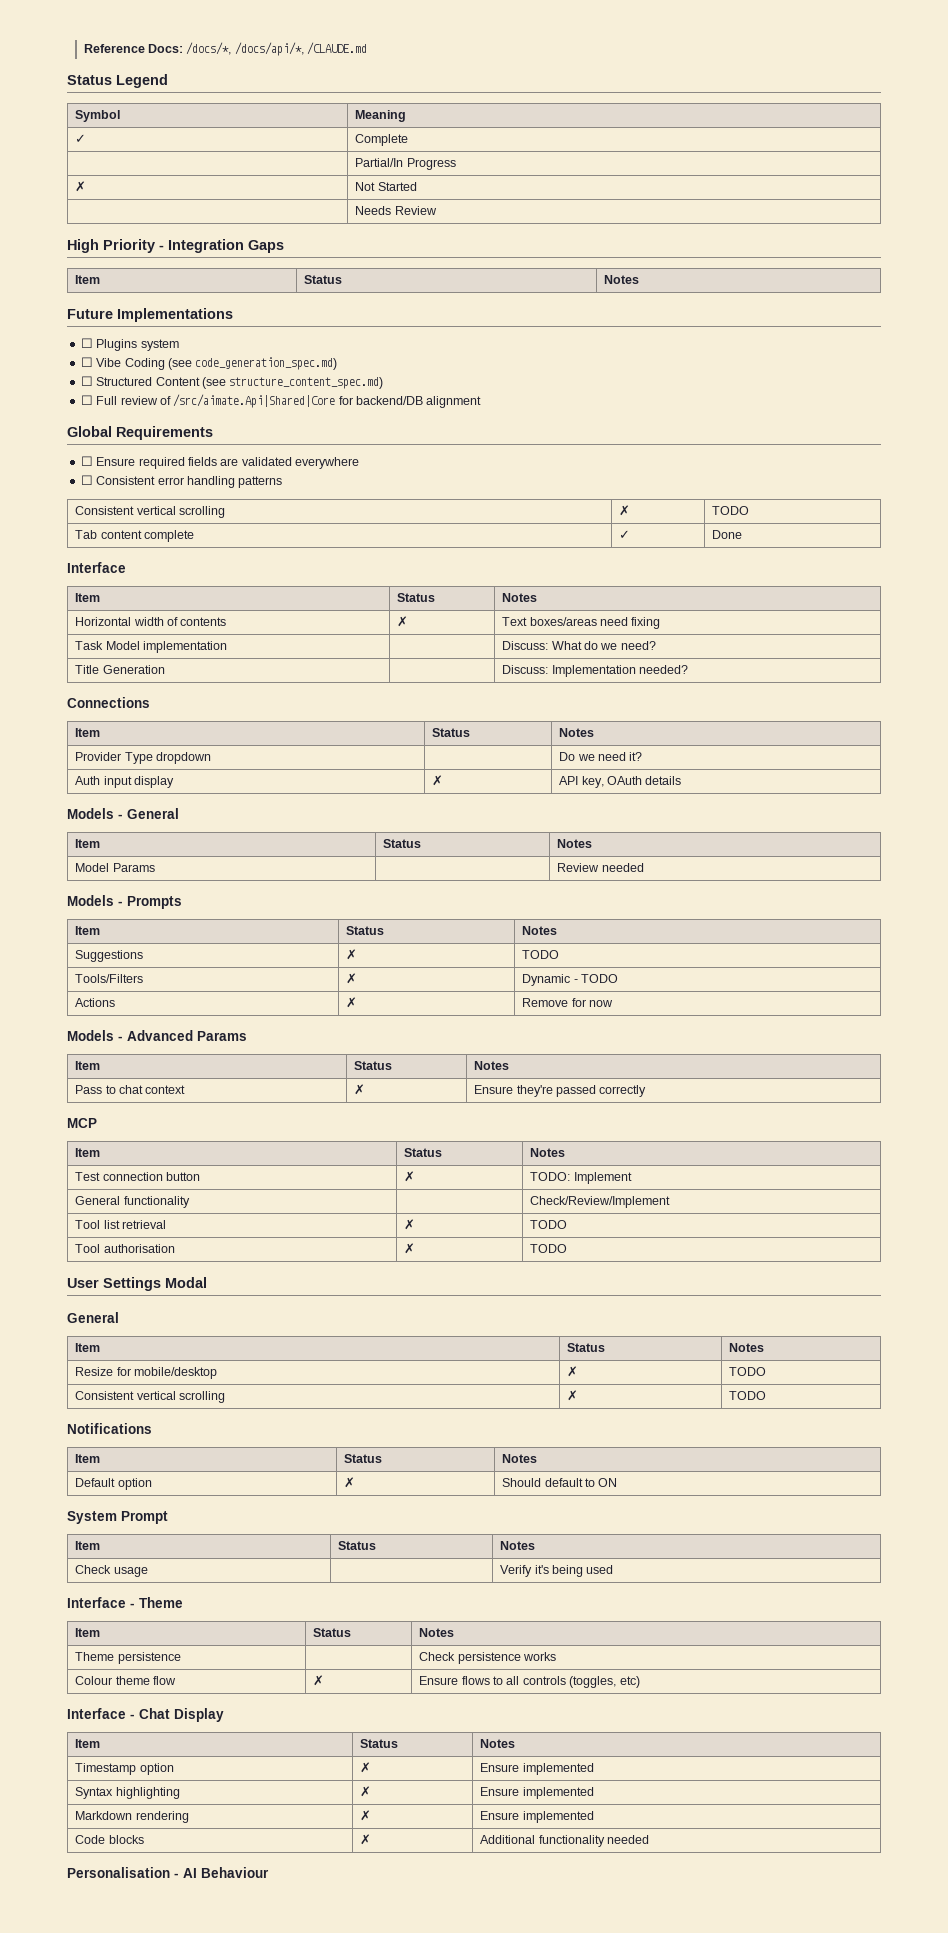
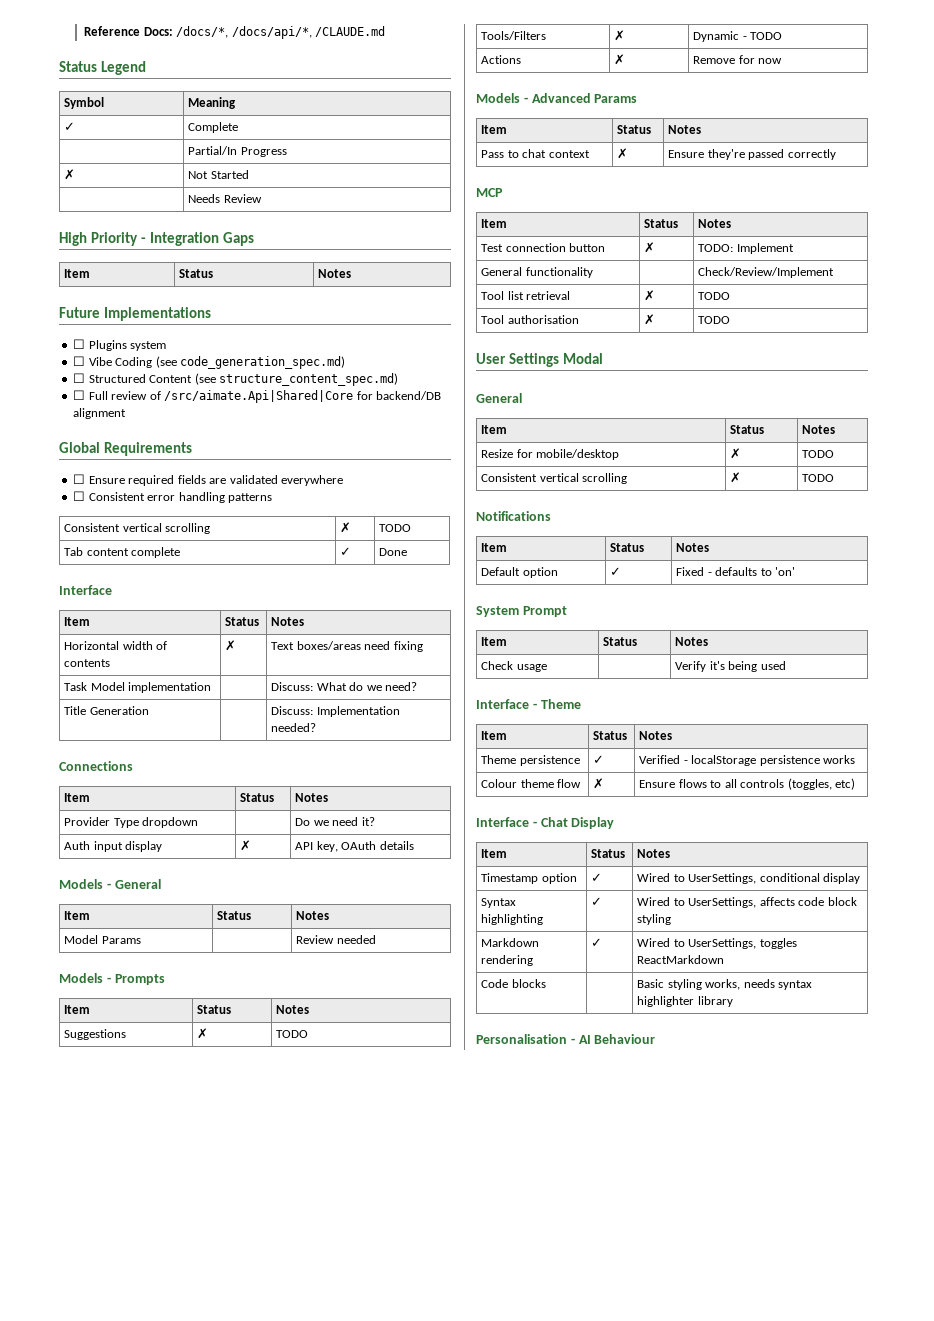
- Default option | ✗ | Should default to ON
+ Default option | ✓ | Fixed - defaults to 'on'
- Theme persistence | | Check persistence works
+ Theme persistence | ✓ | Verified - localStorage persistence works
- Timestamp option | ✗ | Ensure implemented
- Syntax highlighting | ✗ | Ensure implemented
- Markdown rendering | ✗ | Ensure implemented
- Code blocks | ✗ | Additional functionality needed
+ Timestamp option | ✓ | Wired to UserSettings, conditional display
+ Syntax highlighting | ✓ | Wired to UserSettings, affects code block styling
+ Markdown rendering | ✓ | Wired to UserSettings, toggles ReactMarkdown
+ Code blocks | | Basic styling works, needs syntax highlighter library

